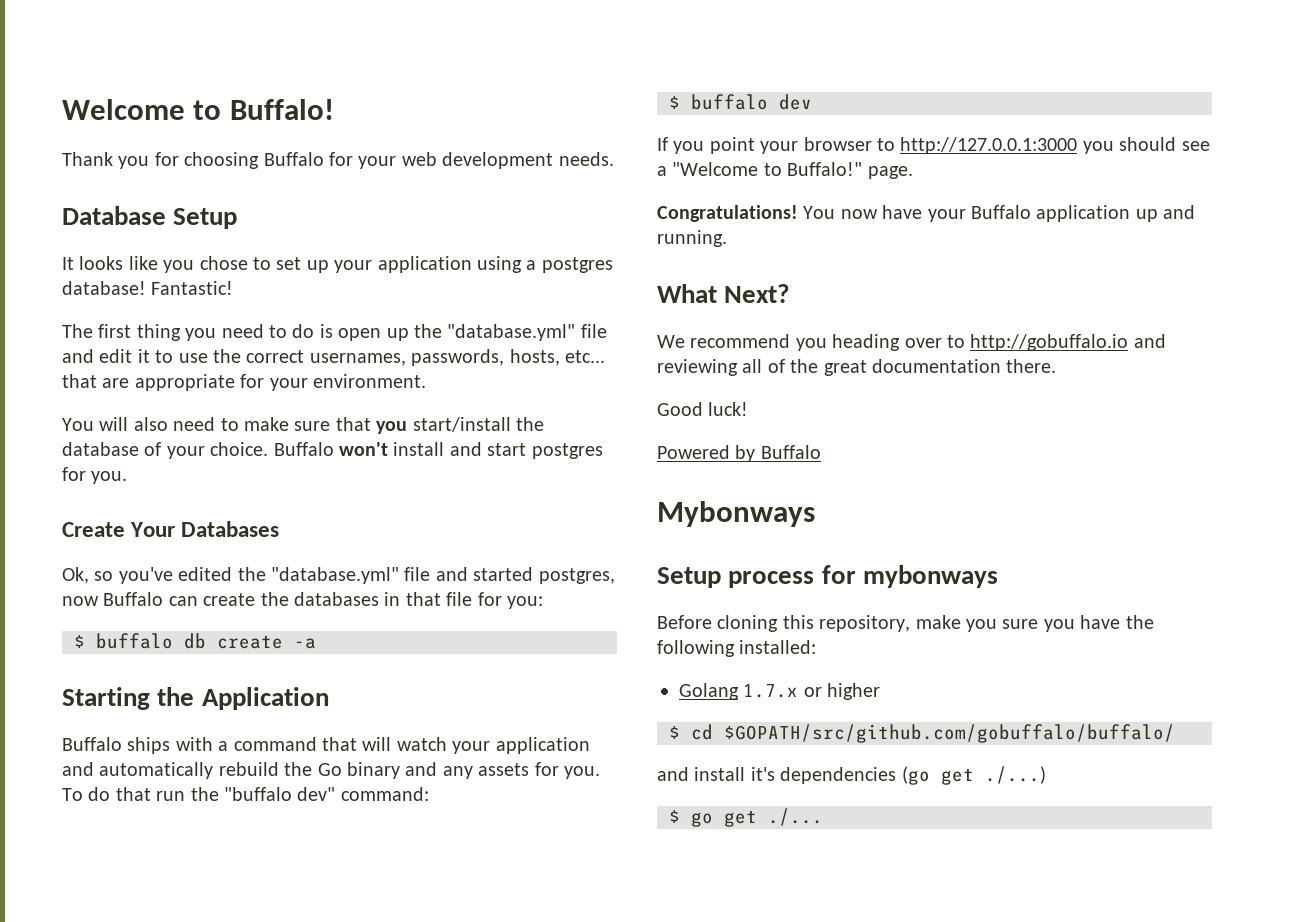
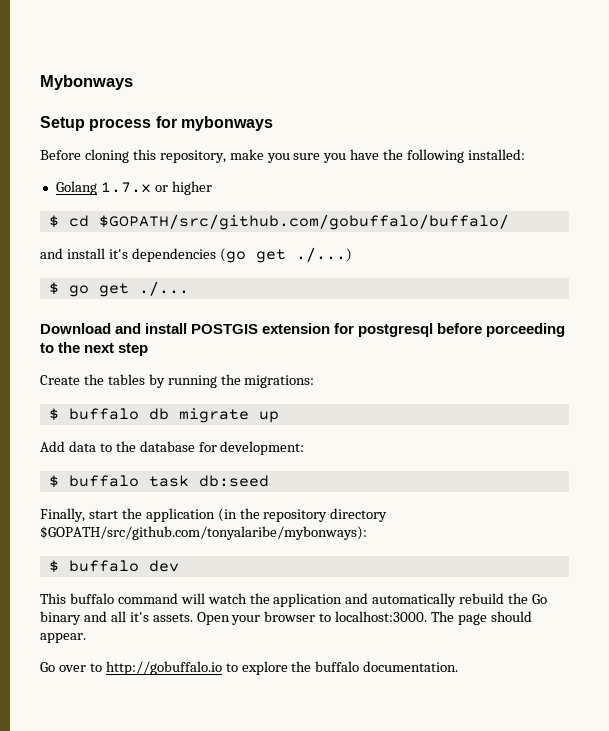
- Welcome to Buffalo!
- Thank you for choosing Buffalo for your web development needs.
- Database Setup
- It looks like you chose to set up your application using a postgres database! Fantastic!
- The first thing you need to do is open up the "database.yml" file and edit it to use the correct usernames, passwords, hosts, etc... that are appropriate for your environment.
- You will also need to make sure that you start/install the database of your choice. Buffalo won't install and start postgres for you.
- Create Your Databases
- Ok, so you've edited the "database.yml" file and started postgres, now Buffalo can create the databases in that file for you:
- $ buffalo db create -a
- Starting the Application
- Buffalo ships with a command that will watch your application and automatically rebuild the Go binary and any assets for you. To do that run the "buffalo dev" command:
- $ buffalo dev
- If you point your browser to http://127.0.0.1:3000 you should see a "Welcome to Buffalo!" page.
- Congratulations! You now have your Buffalo application up and running.
- What Next?
- We recommend you heading over to http://gobuffalo.io and reviewing all of the great documentation there.
- Good luck!
- Powered by Buffalo
+ Download and install POSTGIS extension for postgresql before porceeding to the next step
+ Create the tables by running the migrations:
+ $ buffalo db migrate up
+ Add data to the database for development:
+ $ buffalo task db:seed
+ Finally, start the application (in the repository directory $GOPATH/src/github.com/tonyalaribe/mybonways):
+ $ buffalo dev
+ This buffalo command will watch the application and automatically rebuild the Go binary and all it's assets. Open your browser to localhost:3000. The page should appear.
+ Go over to http://gobuffalo.io to explore the buffalo documentation.

